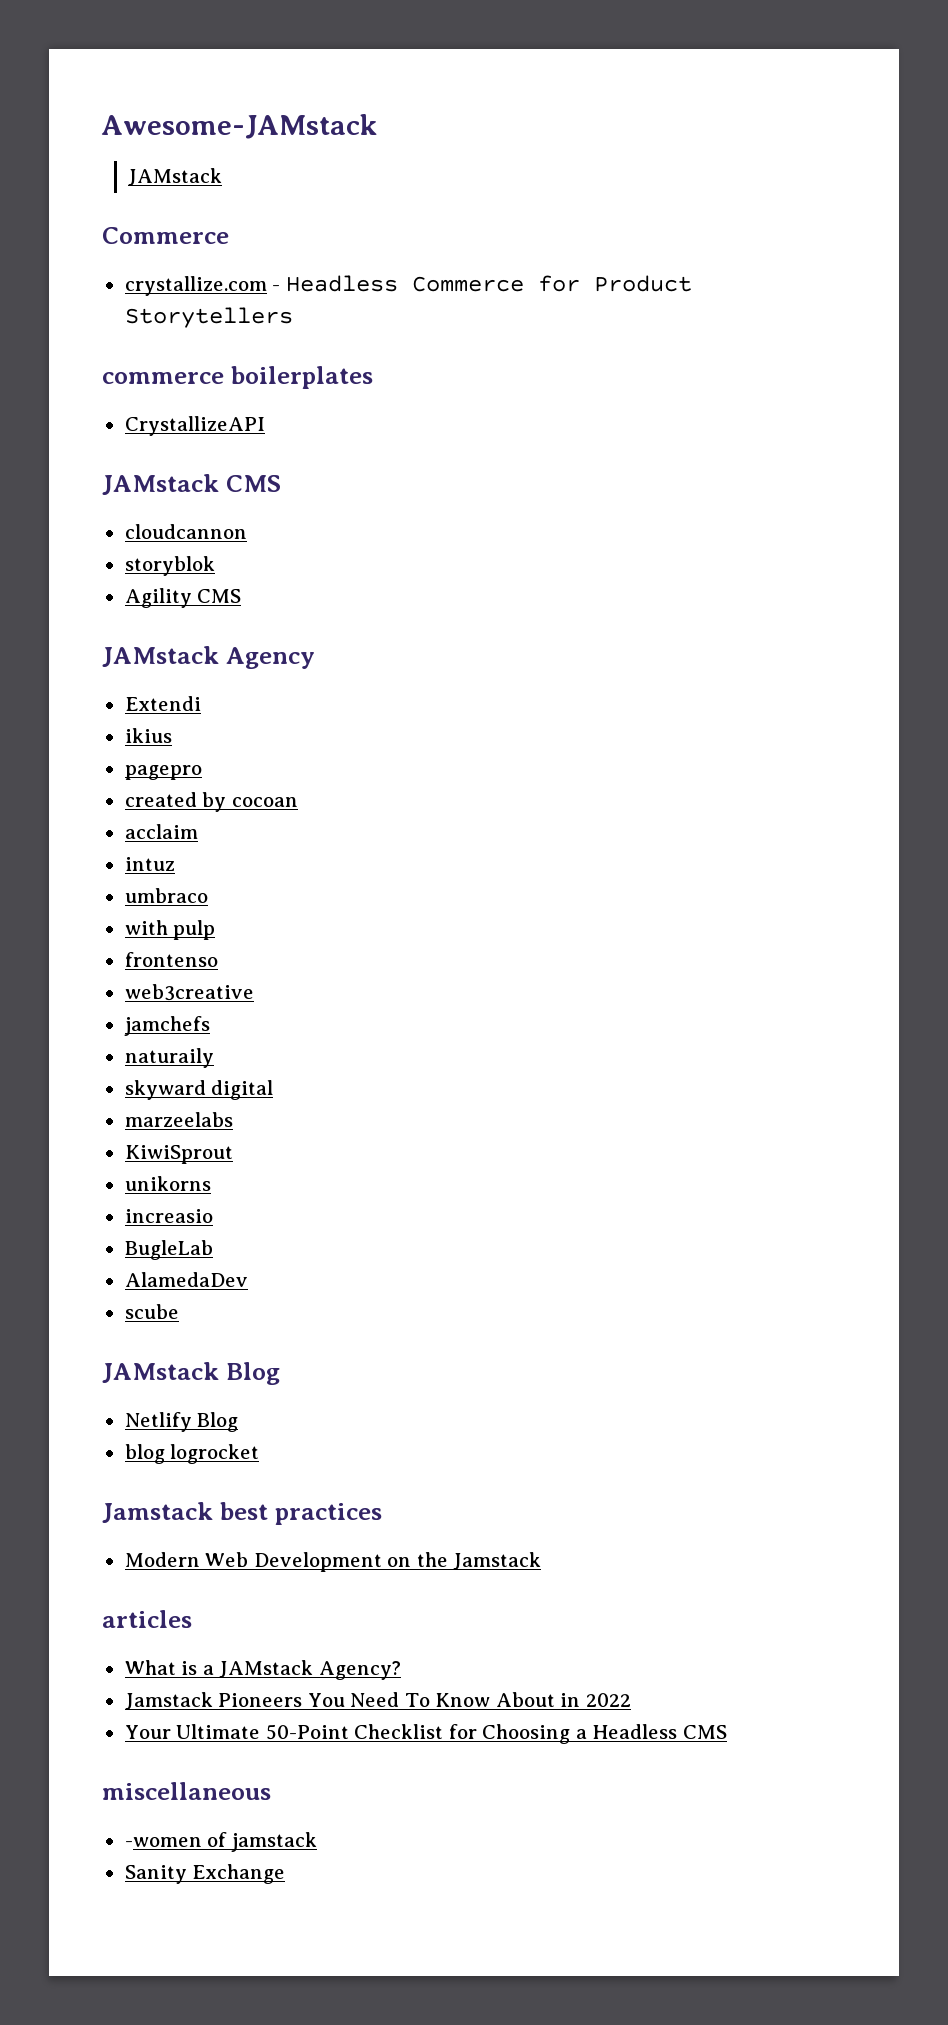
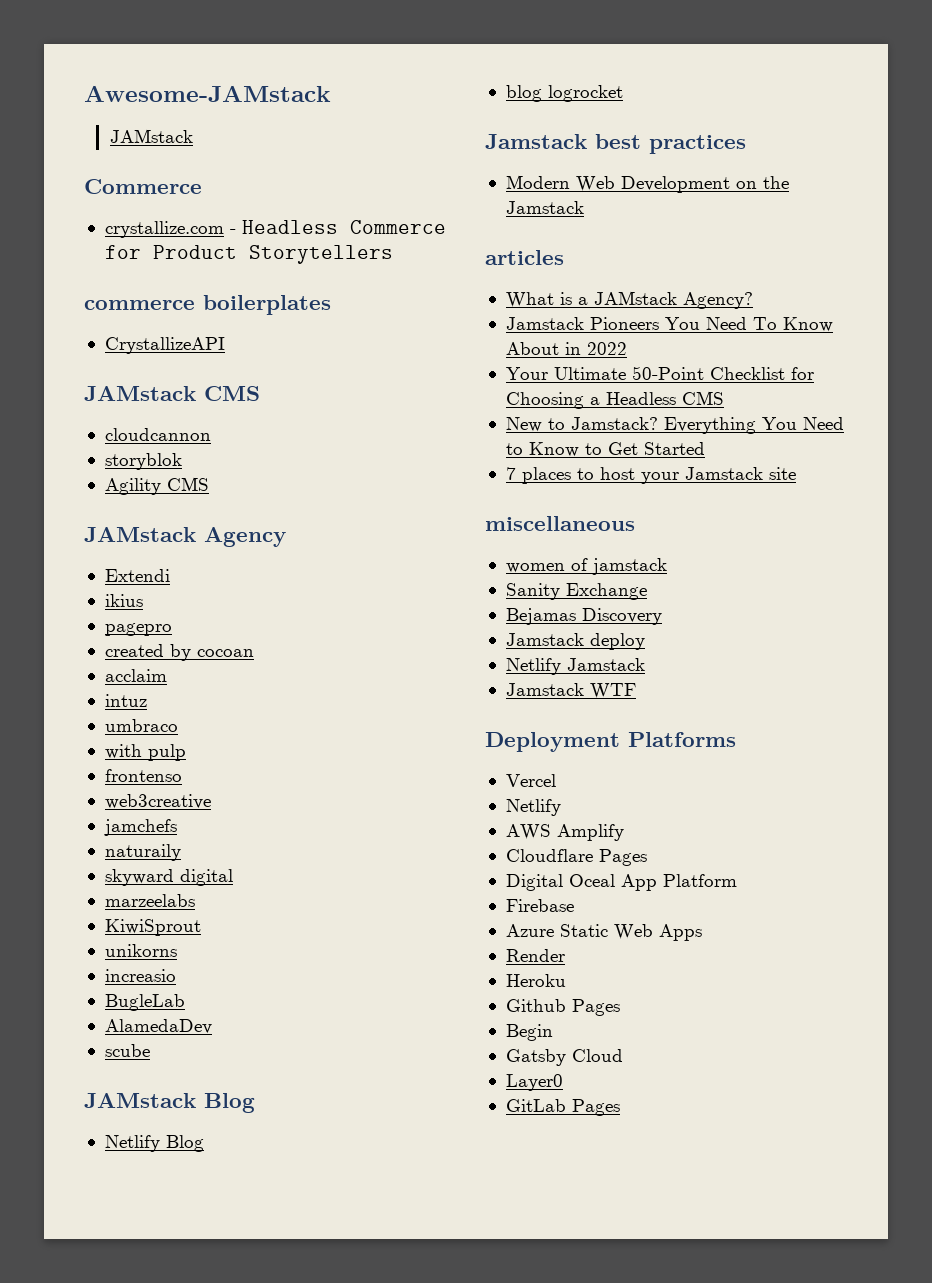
+ New to Jamstack? Everything You Need to Know to Get Started
+ 7 places to host your Jamstack site
- -women of jamstack
+ women of jamstack
+ Bejamas Discovery
+ Jamstack deploy
+ Netlify Jamstack
+ Jamstack WTF
+ Deployment Platforms
+ Vercel
+ Netlify
+ AWS Amplify
+ Cloudflare Pages
+ Digital Oceal App Platform
+ Firebase
+ Azure Static Web Apps
+ Render
+ Heroku
+ Github Pages
+ Begin
+ Gatsby Cloud
+ Layer0
+ GitLab Pages

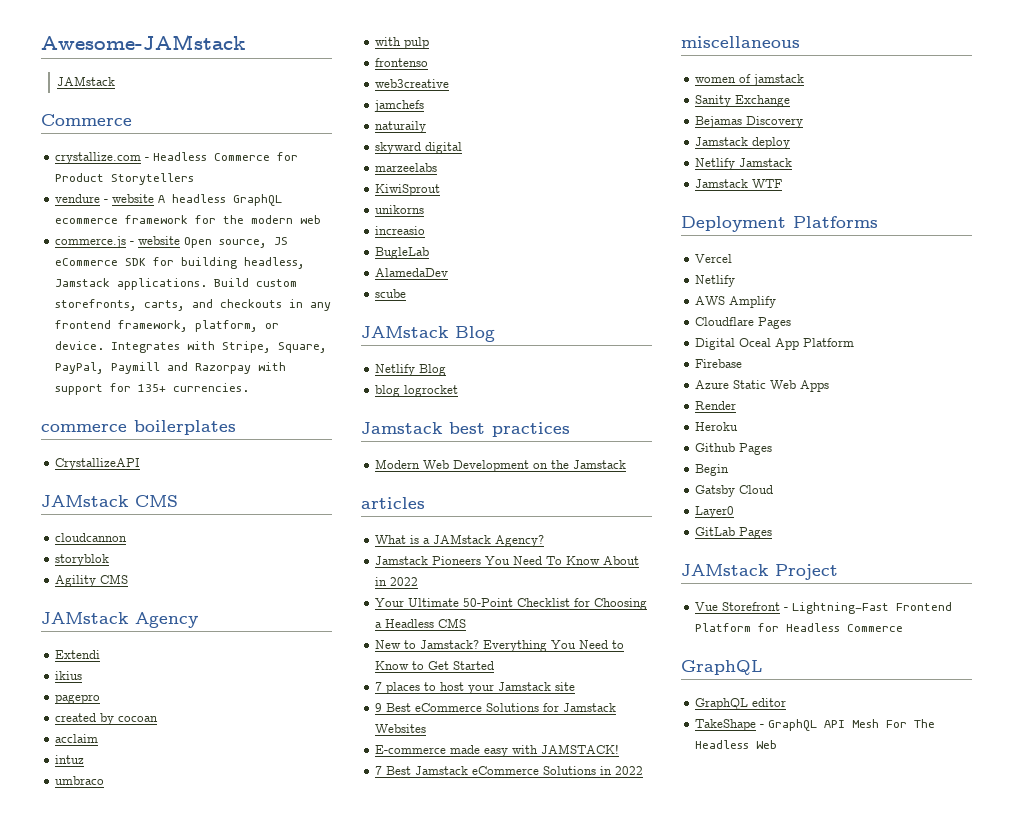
+ vendure - website A headless GraphQL ecommerce framework for the modern web
+ commerce.js - website Open source, JS eCommerce SDK for building headless, Jamstack applications. Build custom storefronts, carts, and checkouts in any frontend framework, platform, or device. Integrates with Stripe, Square, PayPal, Paymill and Razorpay with support for 135+ currencies.
+ 9 Best eCommerce Solutions for Jamstack Websites
+ E-commerce made easy with JAMSTACK!
+ 7 Best Jamstack eCommerce Solutions in 2022
+ JAMstack Project
+ Vue Storefront - Lightning-Fast Frontend Platform for Headless Commerce
+ GraphQL
+ GraphQL editor
+ TakeShape - GraphQL API Mesh For The Headless Web

